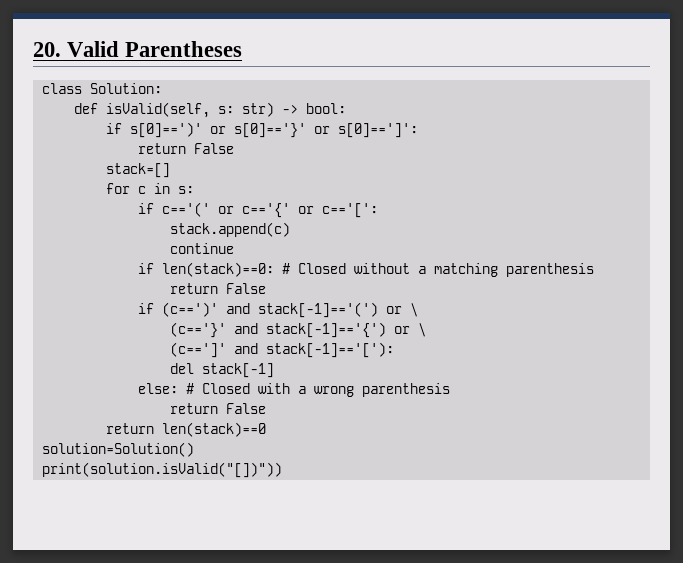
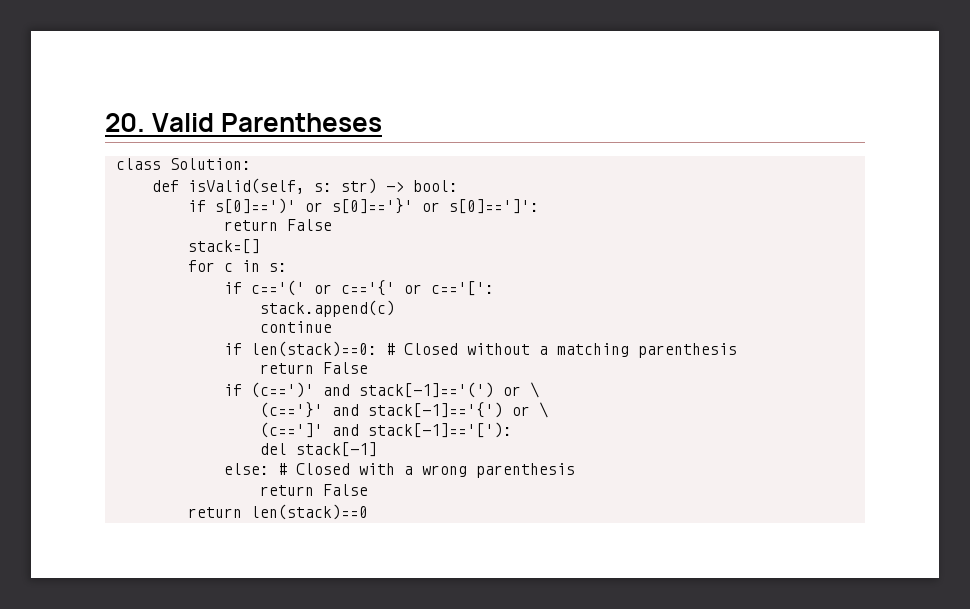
- solution=Solution()
- print(solution.isValid("[])"))

